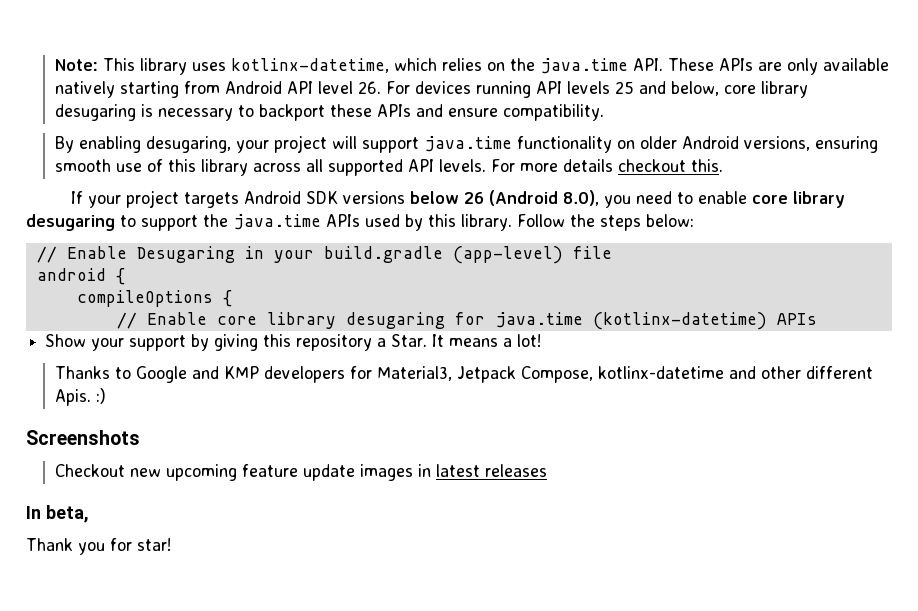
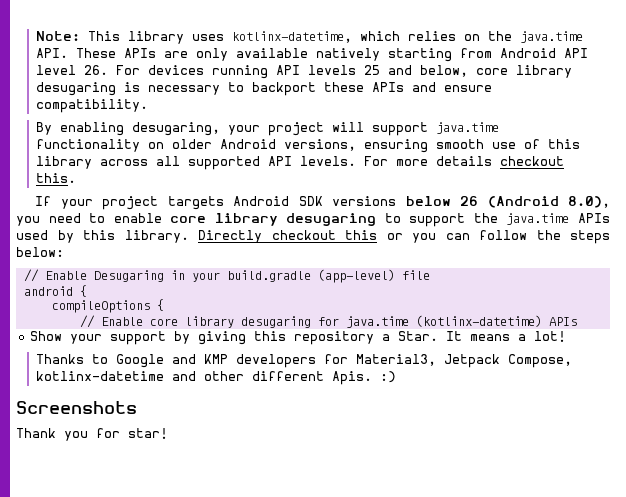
- Follow the steps below:
+ Directly checkout this or you can follow the steps below:
- Checkout new upcoming feature update images in latest releases
- In beta,

